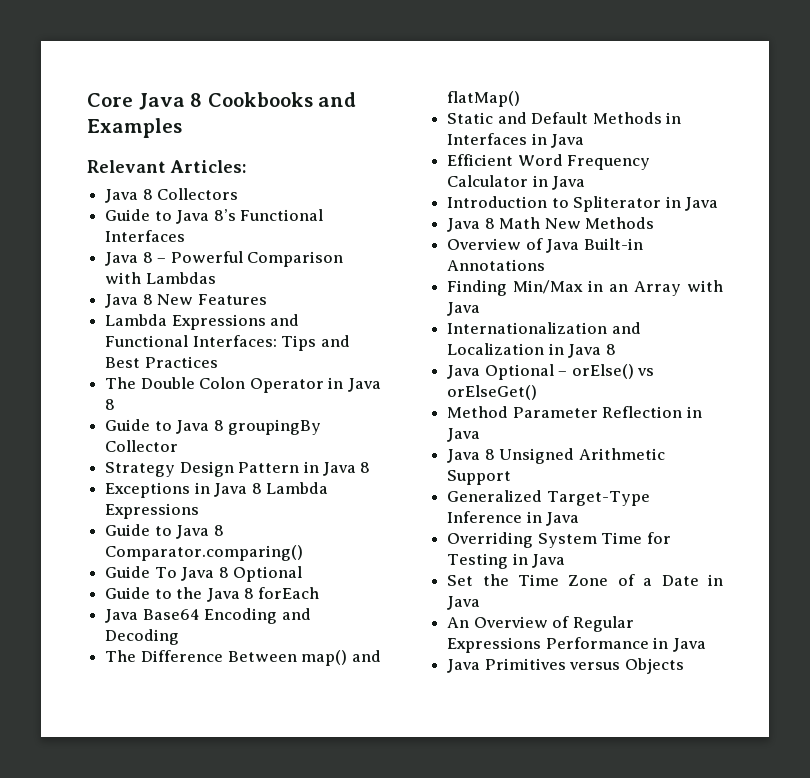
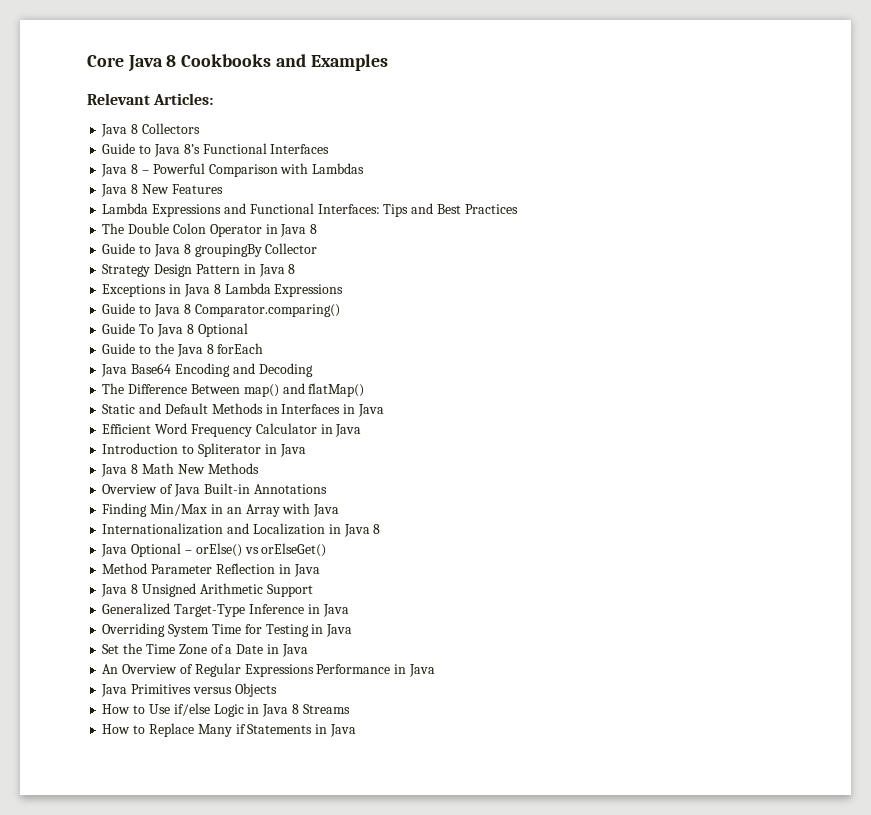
+ How to Use if/else Logic in Java 8 Streams
+ How to Replace Many if Statements in Java

